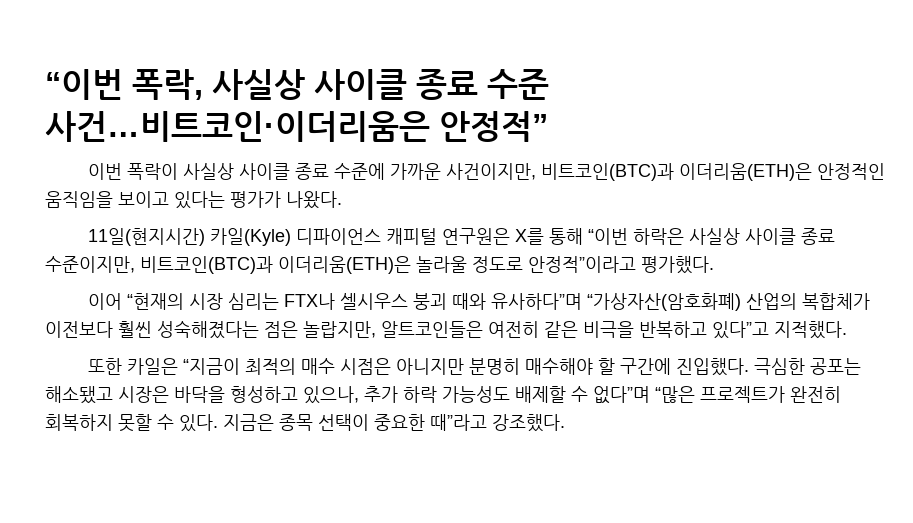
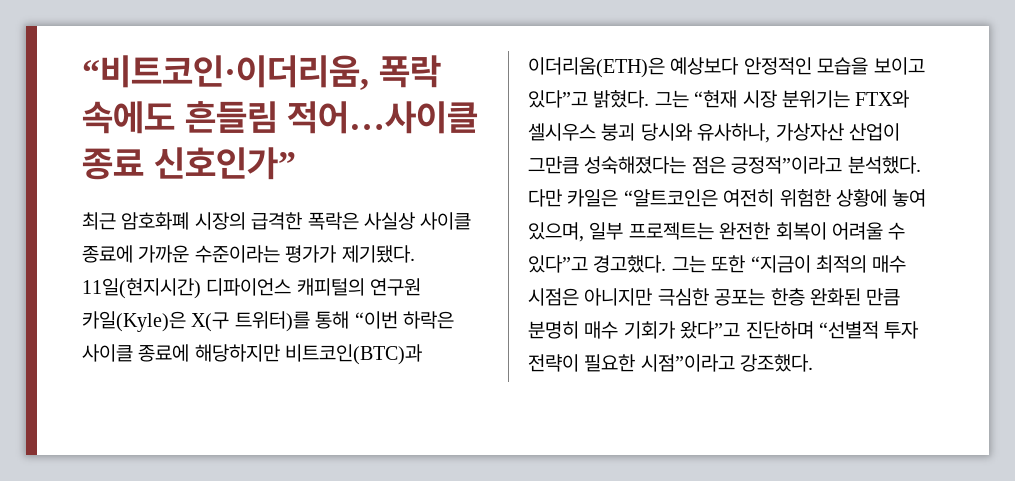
- “이번 폭락, 사실상 사이클 종료 수준 사건…비트코인·이더리움은 안정적”
- 이번 폭락이 사실상 사이클 종료 수준에 가까운 사건이지만, 비트코인(BTC)과 이더리움(ETH)은 안정적인 움직임을 보이고 있다는 평가가 나왔다.
- 11일(현지시간) 카일(Kyle) 디파이언스 캐피털 연구원은 X를 통해 “이번 하락은 사실상 사이클 종료 수준이지만, 비트코인(BTC)과 이더리움(ETH)은 놀라울 정도로 안정적”이라고 평가했다.
- 이어 “현재의 시장 심리는 FTX나 셀시우스 붕괴 때와 유사하다”며 “가상자산(암호화폐) 산업의 복합체가 이전보다 훨씬 성숙해졌다는 점은 놀랍지만, 알트코인들은 여전히 같은 비극을 반복하고 있다”고 지적했다.
- 또한 카일은 “지금이 최적의 매수 시점은 아니지만 분명히 매수해야 할 구간에 진입했다. 극심한 공포는 해소됐고 시장은 바닥을 형성하고 있으나, 추가 하락 가능성도 배제할 수 없다”며 “많은 프로젝트가 완전히 회복하지 못할 수 있다. 지금은 종목 선택이 중요한 때”라고 강조했다.
+ “비트코인·이더리움, 폭락 속에도 흔들림 적어…사이클 종료 신호인가”
+ 최근 암호화폐 시장의 급격한 폭락은 사실상 사이클 종료에 가까운 수준이라는 평가가 제기됐다. 11일(현지시간) 디파이언스 캐피털의 연구원 카일(Kyle)은 X(구 트위터)를 통해 “이번 하락은 사이클 종료에 해당하지만 비트코인(BTC)과 이더리움(ETH)은 예상보다 안정적인 모습을 보이고 있다”고 밝혔다. 그는 “현재 시장 분위기는 FTX와 셀시우스 붕괴 당시와 유사하나, 가상자산 산업이 그만큼 성숙해졌다는 점은 긍정적”이라고 분석했다. 다만 카일은 “알트코인은 여전히 위험한 상황에 놓여 있으며, 일부 프로젝트는 완전한 회복이 어려울 수 있다”고 경고했다. 그는 또한 “지금이 최적의 매수 시점은 아니지만 극심한 공포는 한층 완화된 만큼 분명히 매수 기회가 왔다”고 진단하며 “선별적 투자 전략이 필요한 시점”이라고 강조했다.

